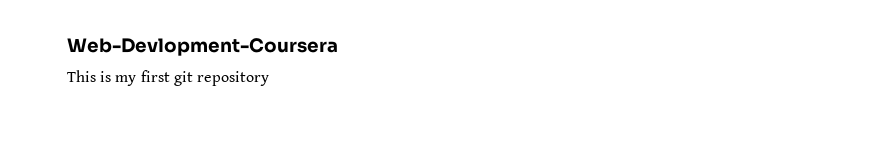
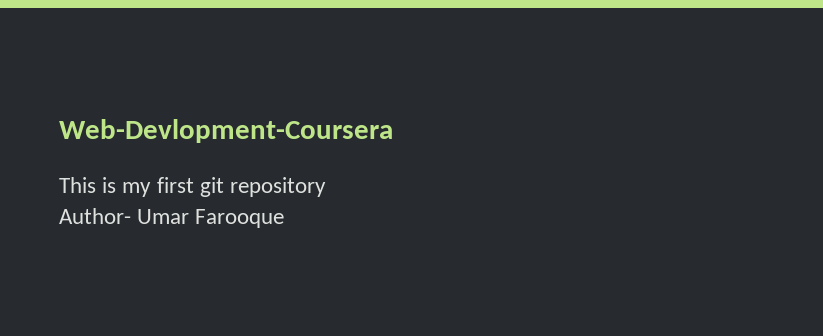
+ Author- Umar Farooque

